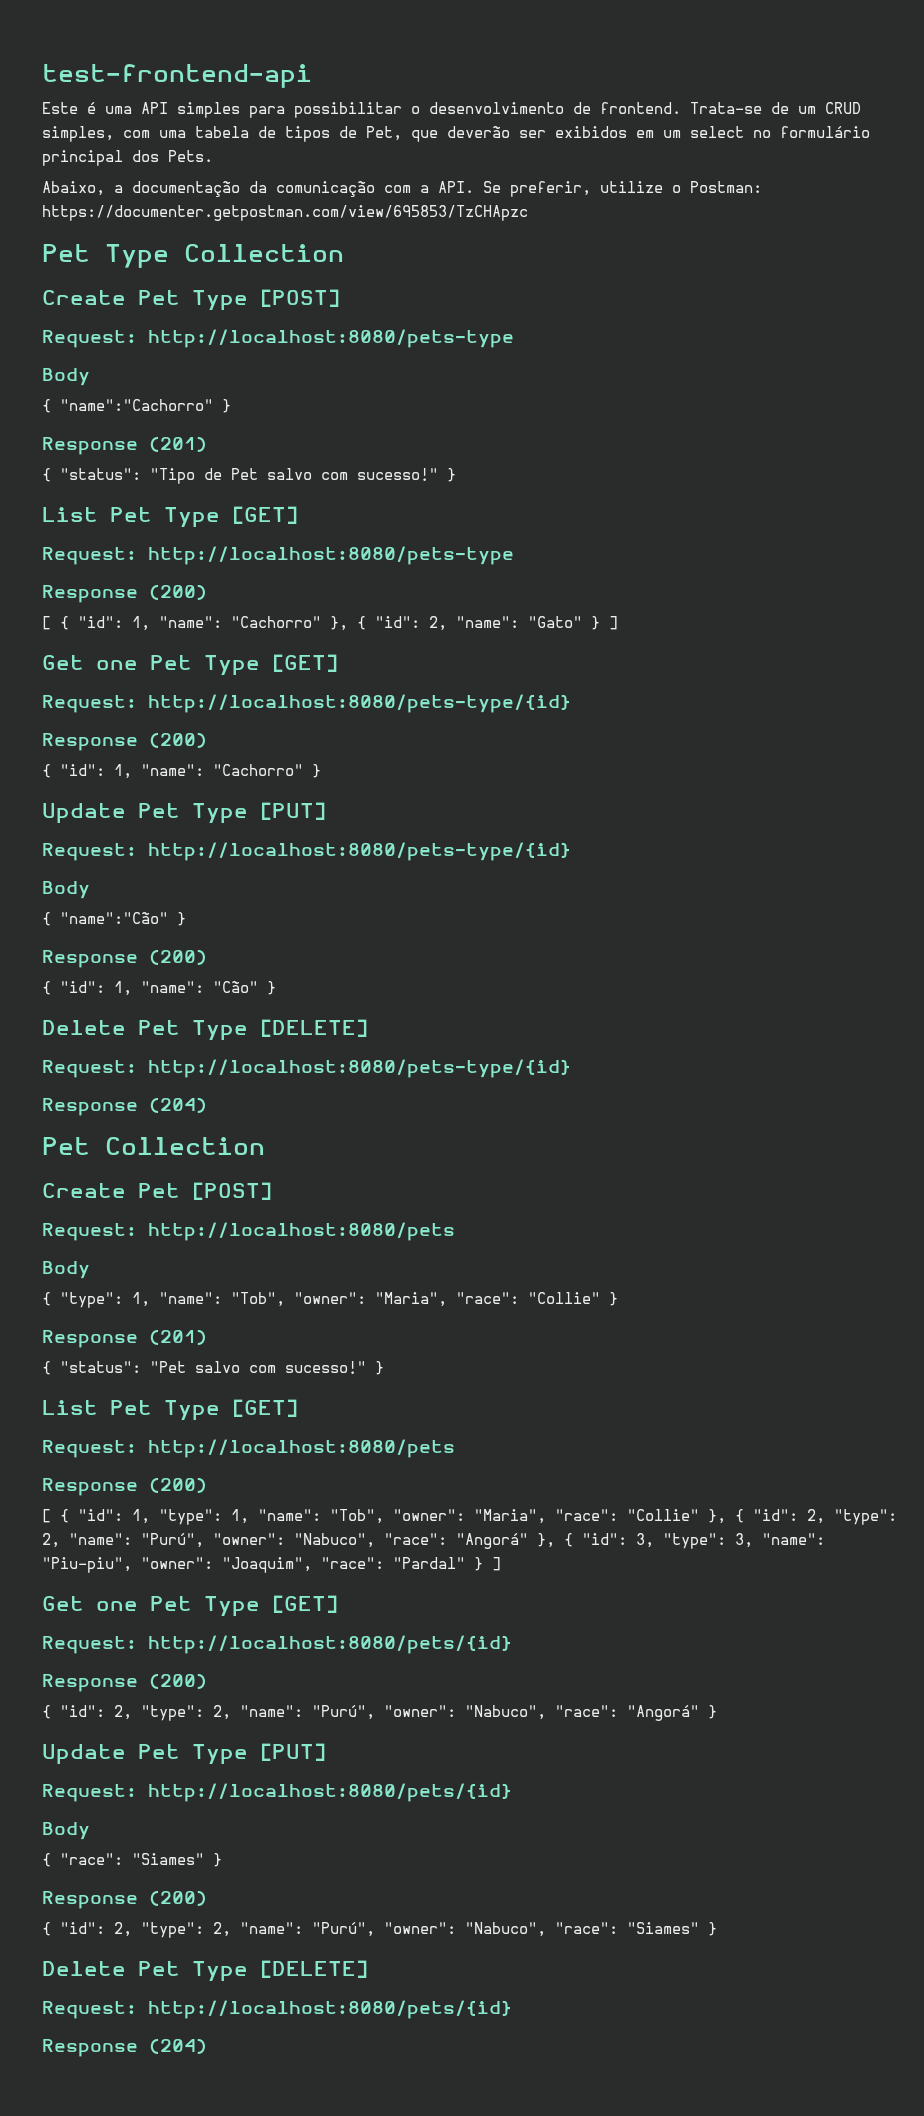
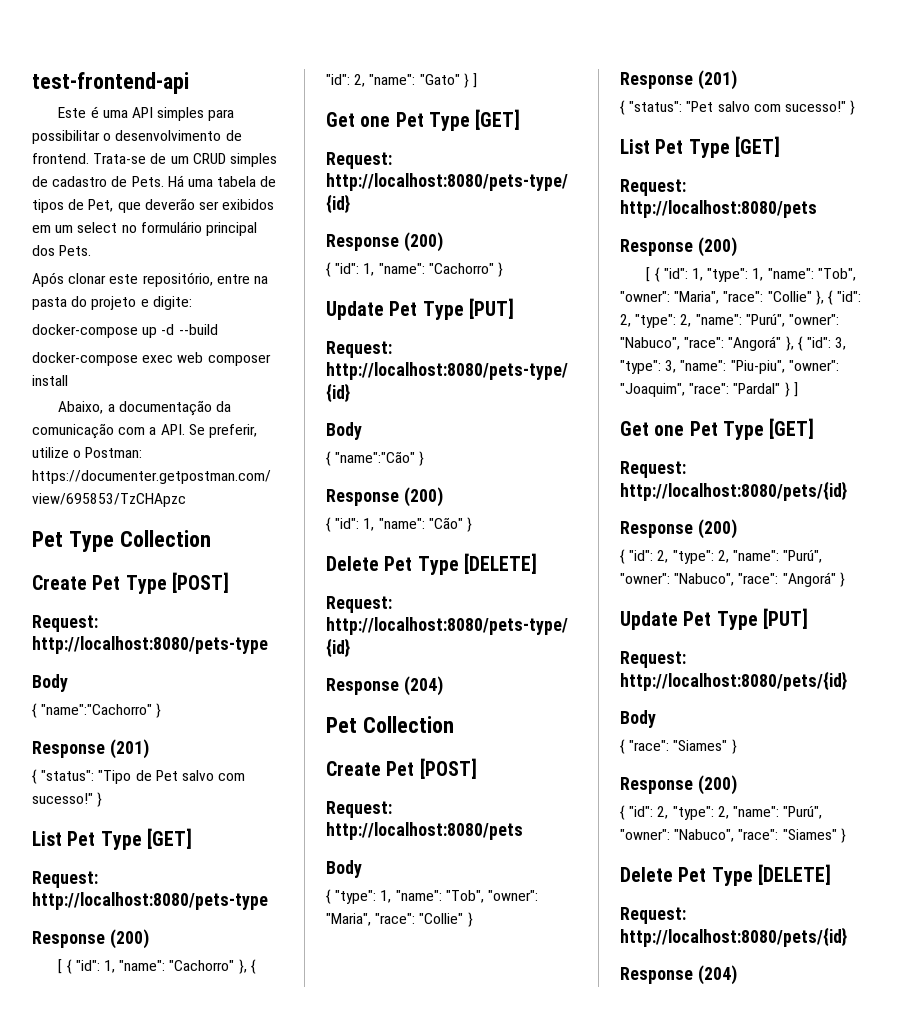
- Trata-se de um CRUD simples, com uma tabela de tipos de Pet, que deverão ser exibidos em um select no formulário principal dos Pets.
+ Trata-se de um CRUD simples de cadastro de Pets. Há uma tabela de tipos de Pet, que deverão ser exibidos em um select no formulário principal dos Pets.
+ Após clonar este repositório, entre na pasta do projeto e digite:
+ docker-compose up -d --build
+ docker-compose exec web composer install

